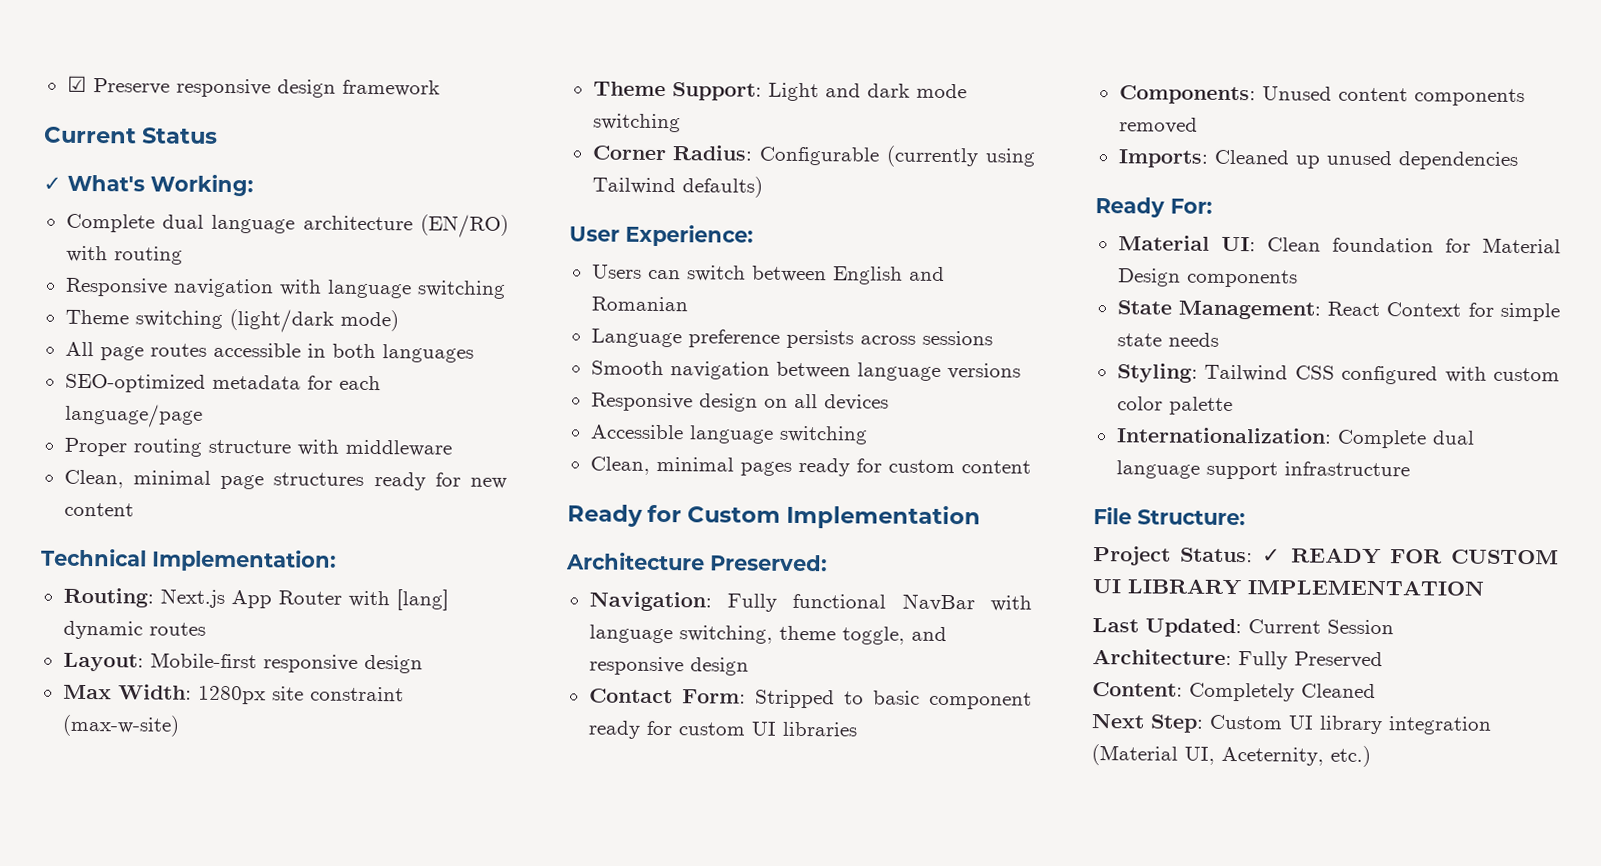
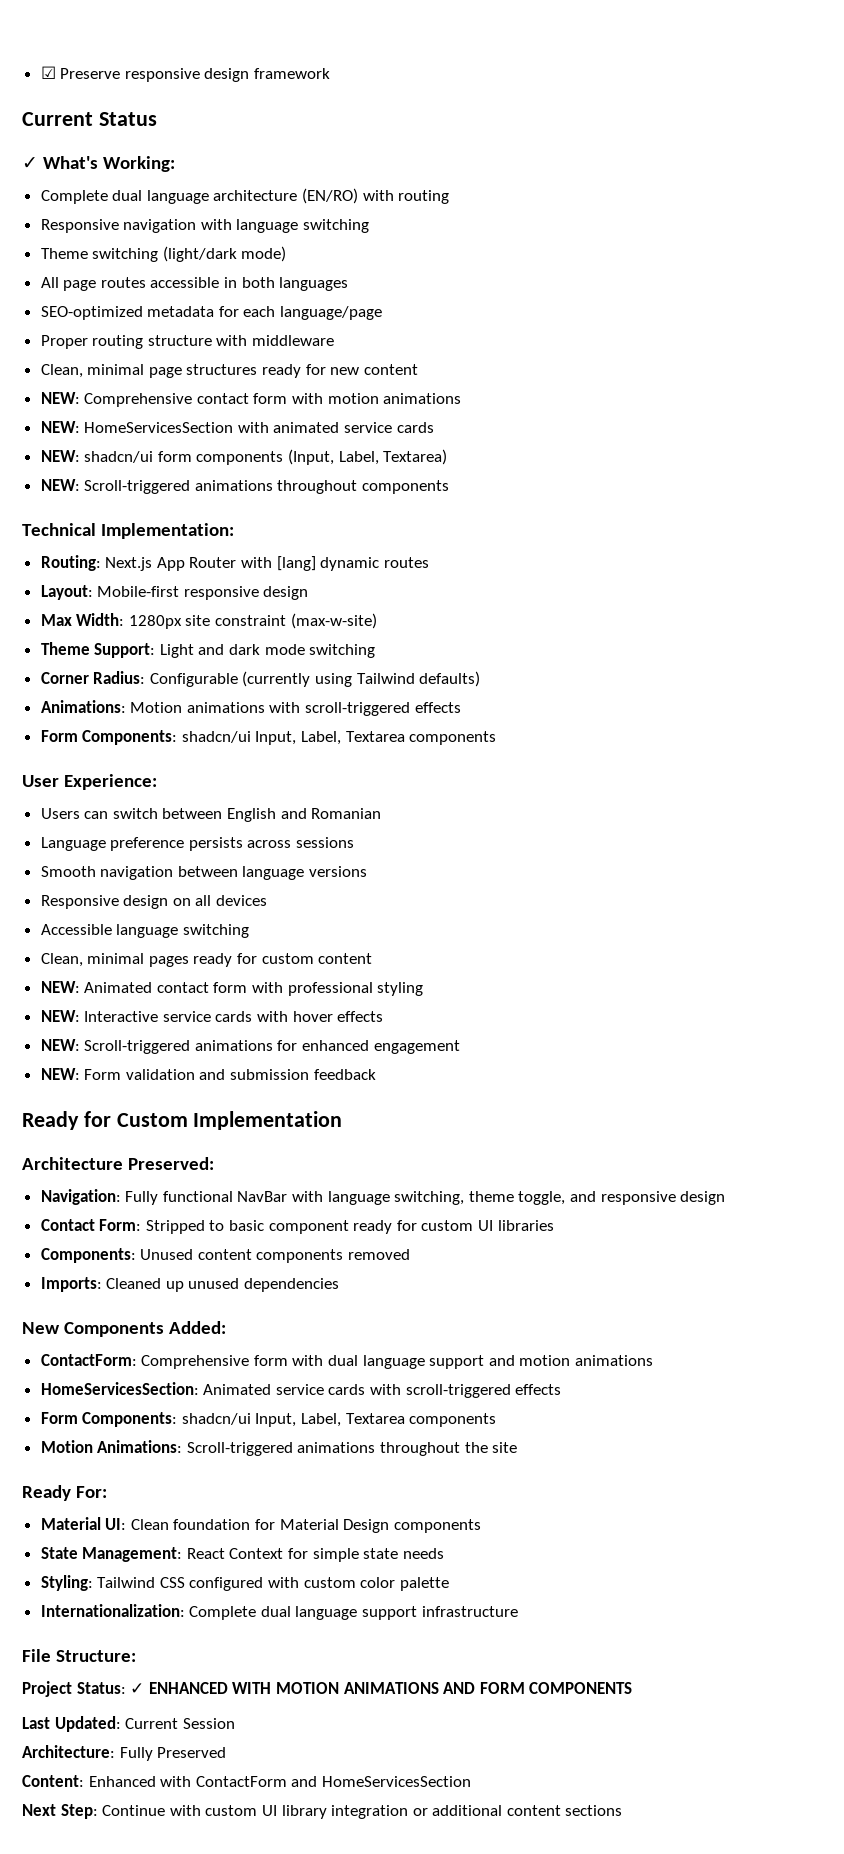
+ NEW: Comprehensive contact form with motion animations
+ NEW: HomeServicesSection with animated service cards
+ NEW: shadcn/ui form components (Input, Label, Textarea)
+ NEW: Scroll-triggered animations throughout components
+ Animations: Motion animations with scroll-triggered effects
+ Form Components: shadcn/ui Input, Label, Textarea components
+ NEW: Animated contact form with professional styling
+ NEW: Interactive service cards with hover effects
+ NEW: Scroll-triggered animations for enhanced engagement
+ NEW: Form validation and submission feedback
+ New Components Added:
+ ContactForm: Comprehensive form with dual language support and motion animations
+ HomeServicesSection: Animated service cards with scroll-triggered effects
+ Form Components: shadcn/ui Input, Label, Textarea components
+ Motion Animations: Scroll-triggered animations throughout the site
- Project Status: ✓ READY FOR CUSTOM UI LIBRARY IMPLEMENTATION
+ Project Status: ✓ ENHANCED WITH MOTION ANIMATIONS AND FORM COMPONENTS
- Content: Completely Cleaned
- Next Step: Custom UI library integration (Material UI, Aceternity, etc.)
+ Content: Enhanced with ContactForm and HomeServicesSection
+ Next Step: Continue with custom UI library integration or additional content sections

